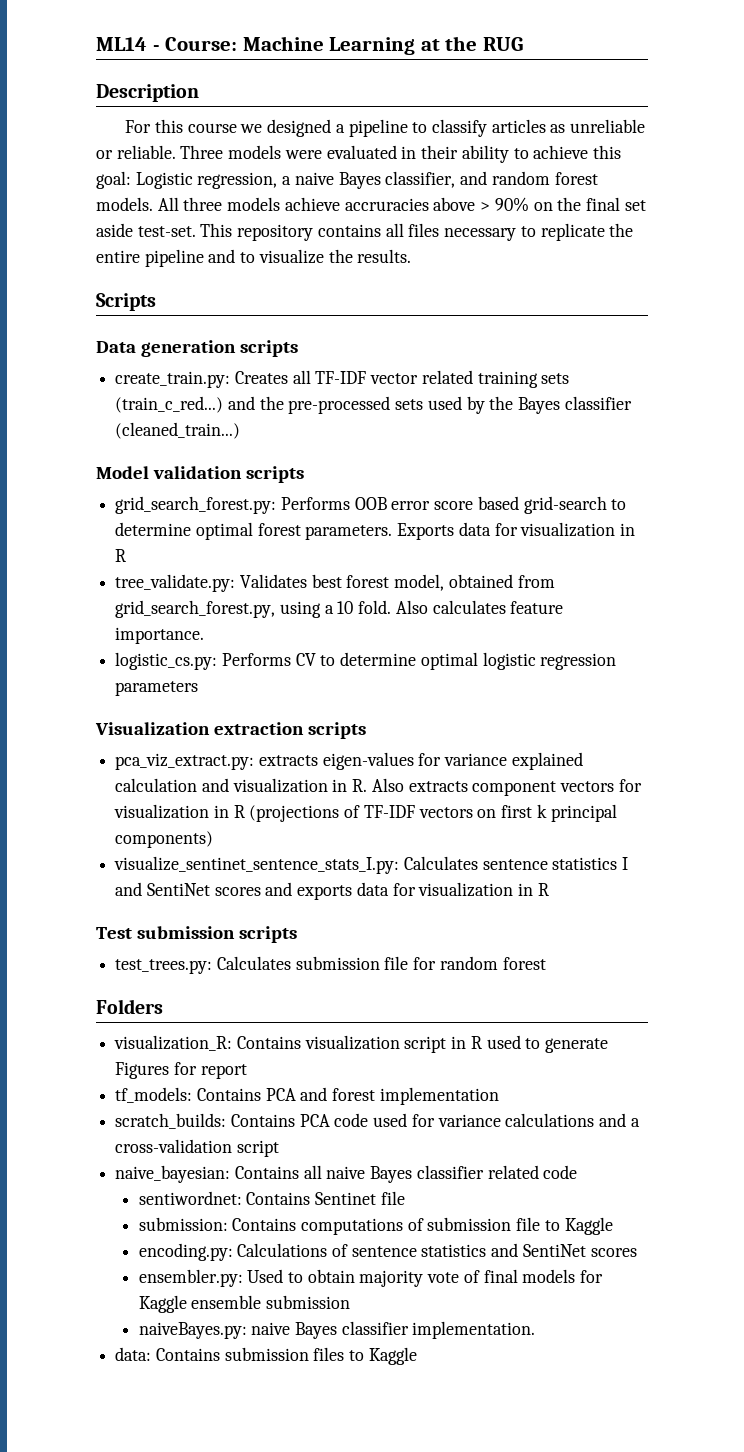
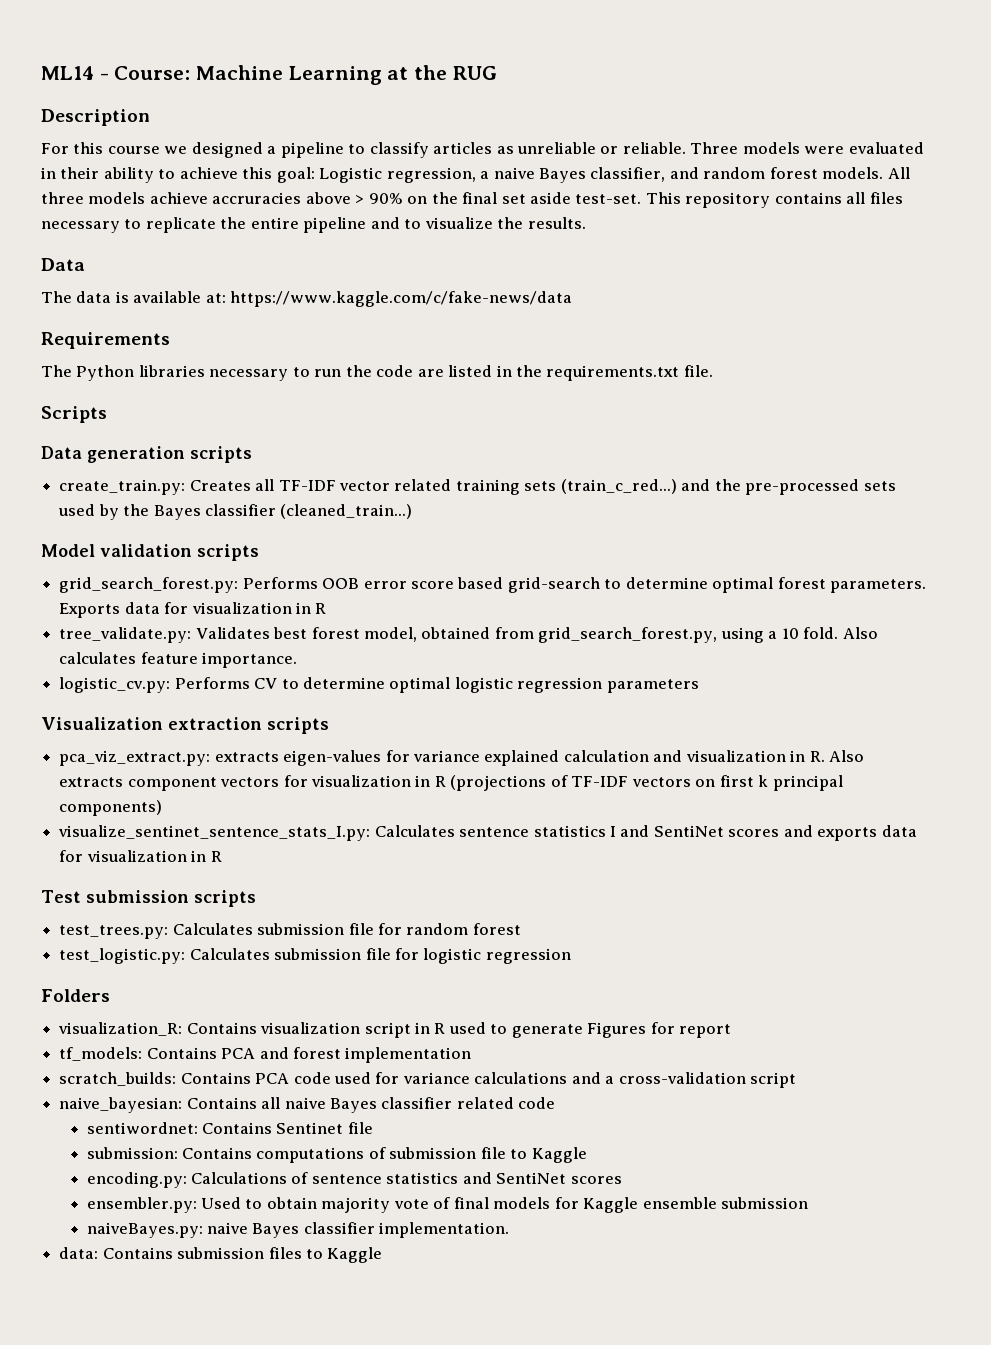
  This repository contains all files necessary to replicate the entire pipeline and to visualize the results.
+ Data
+ The data is available at: https://www.kaggle.com/c/fake-news/data
+ Requirements
+ The Python libraries necessary to run the code are listed in the requirements.txt file.
- logistic_cs.py: Performs CV to determine optimal logistic regression parameters
+ logistic_cv.py: Performs CV to determine optimal logistic regression parameters
+ test_logistic.py: Calculates submission file for logistic regression

